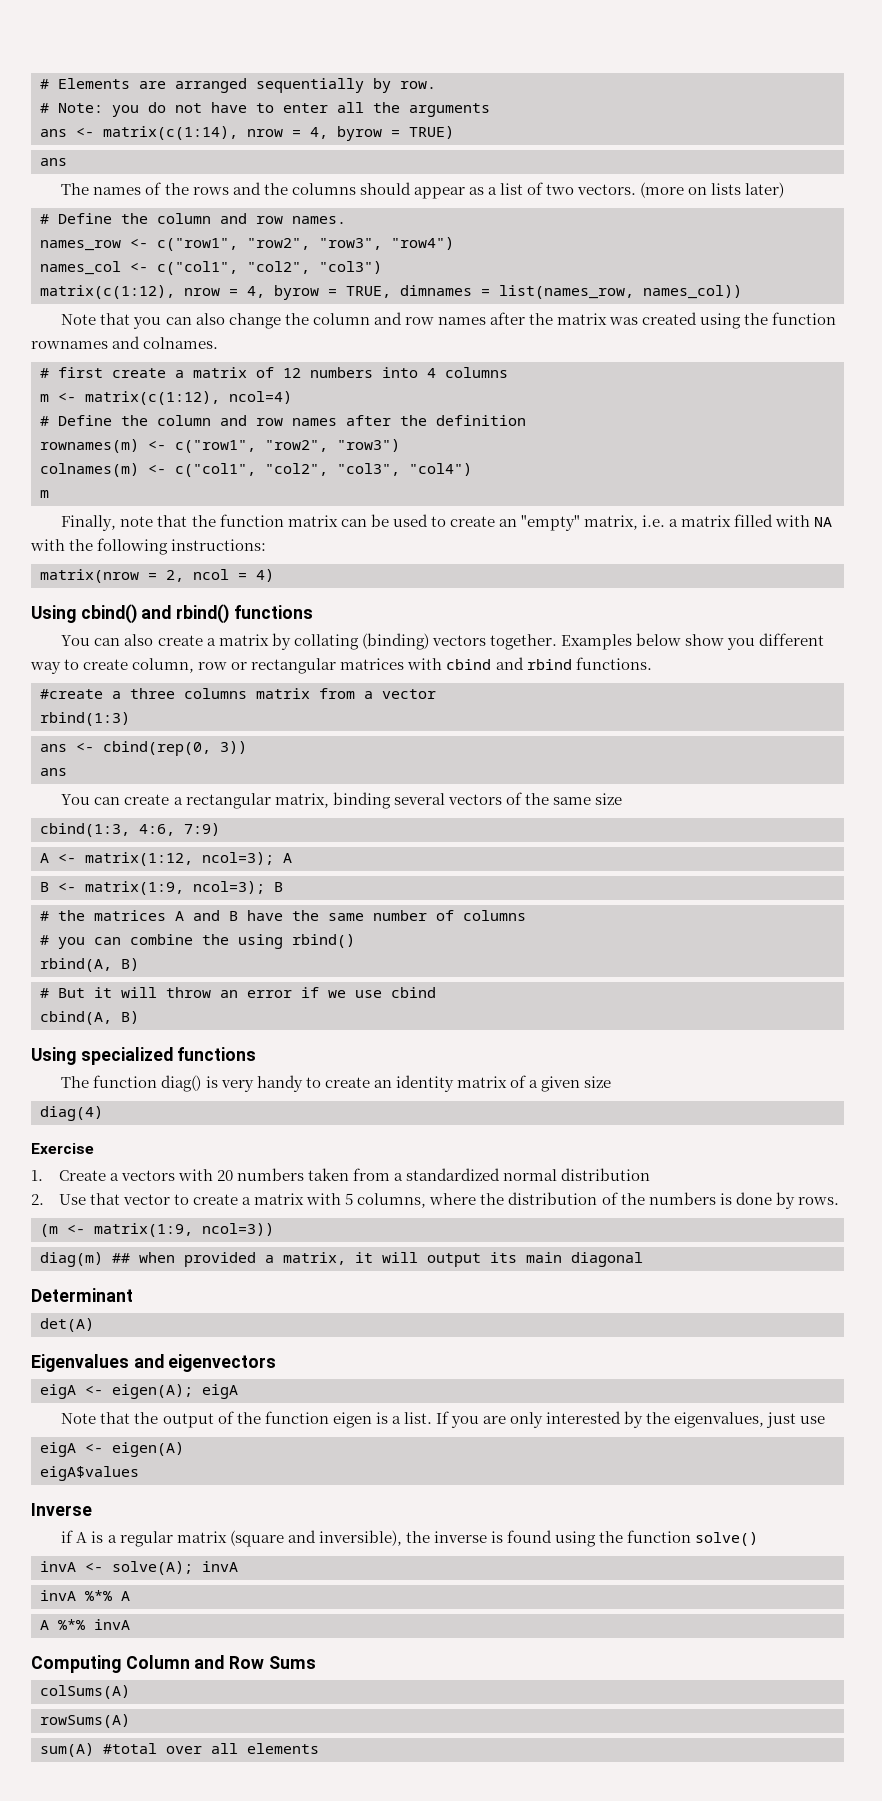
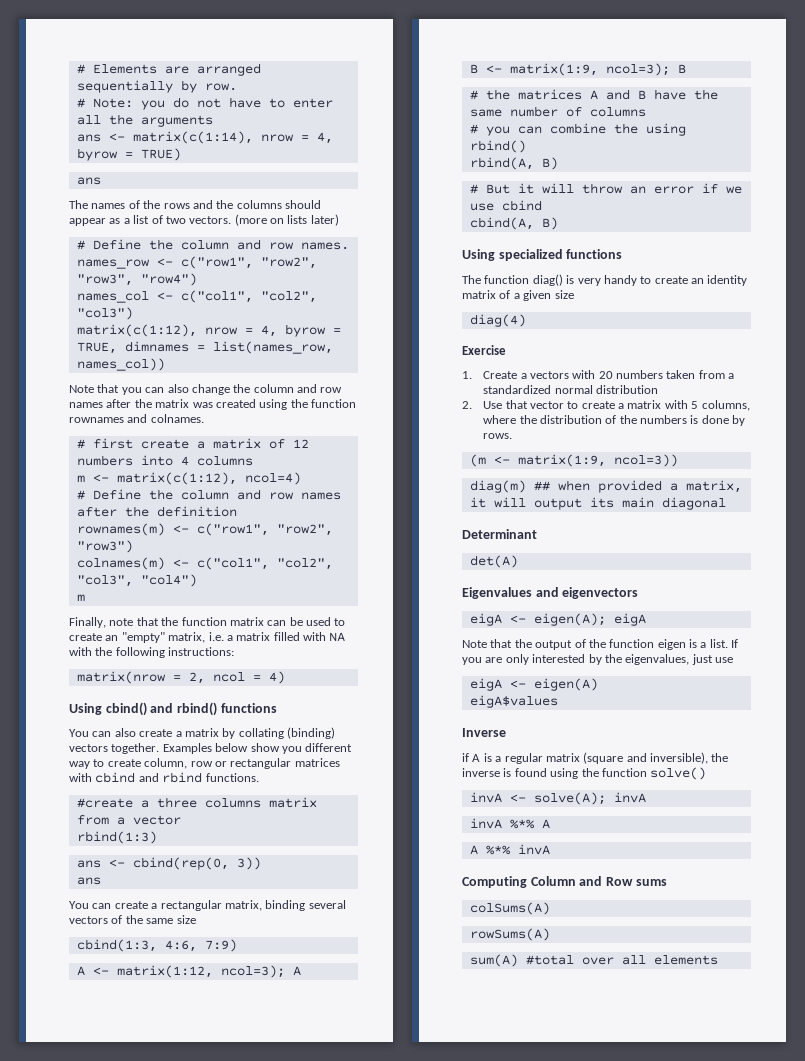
- Computing Column and Row Sums
+ Computing Column and Row sums

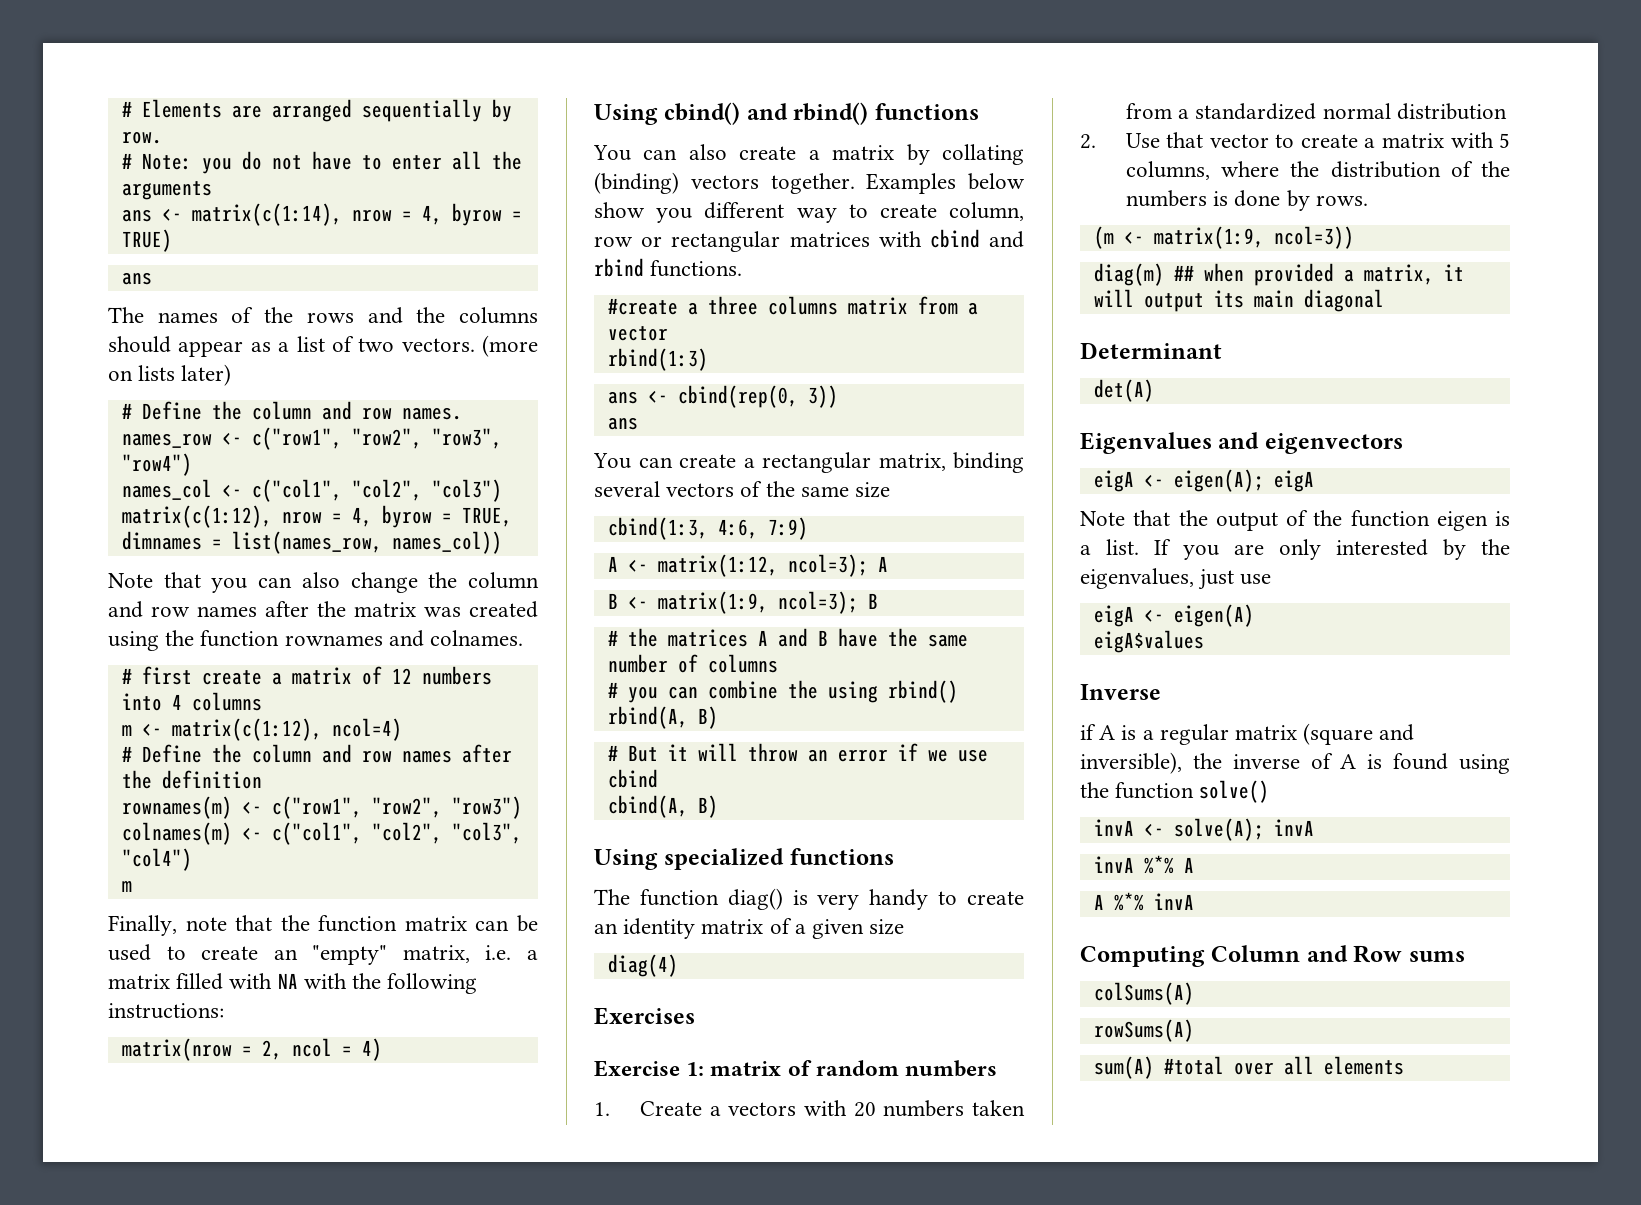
+ Exercises
- Exercise
+ Exercise 1: matrix of random numbers
- if A is a regular matrix (square and inversible), the inverse is found using the function solve()
+ if A is a regular matrix (square and inversible), the inverse of A is found using the function solve()

